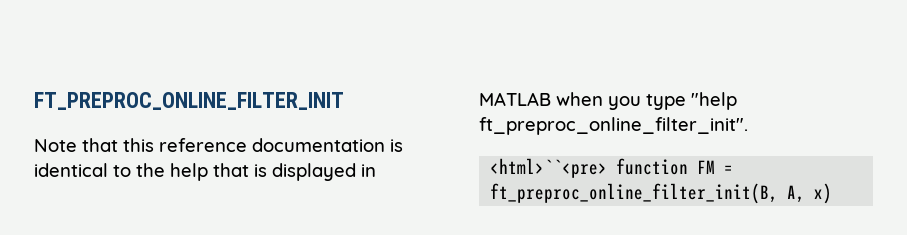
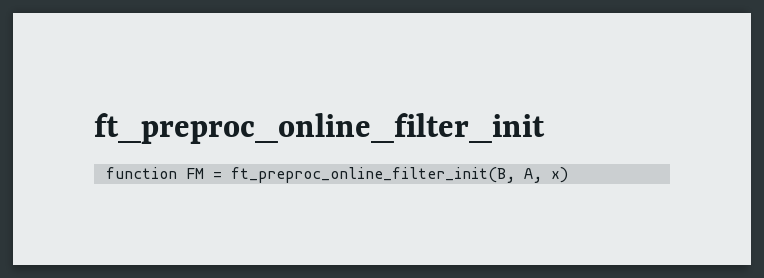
- FT_PREPROC_ONLINE_FILTER_INIT
- Note that this reference documentation is identical to the help that is displayed in MATLAB when you type "help ft_preproc_online_filter_init".
- <html>``<pre> function FM = ft_preproc_online_filter_init(B, A, x)
+ ft_preproc_online_filter_init
+ function FM = ft_preproc_online_filter_init(B, A, x)

